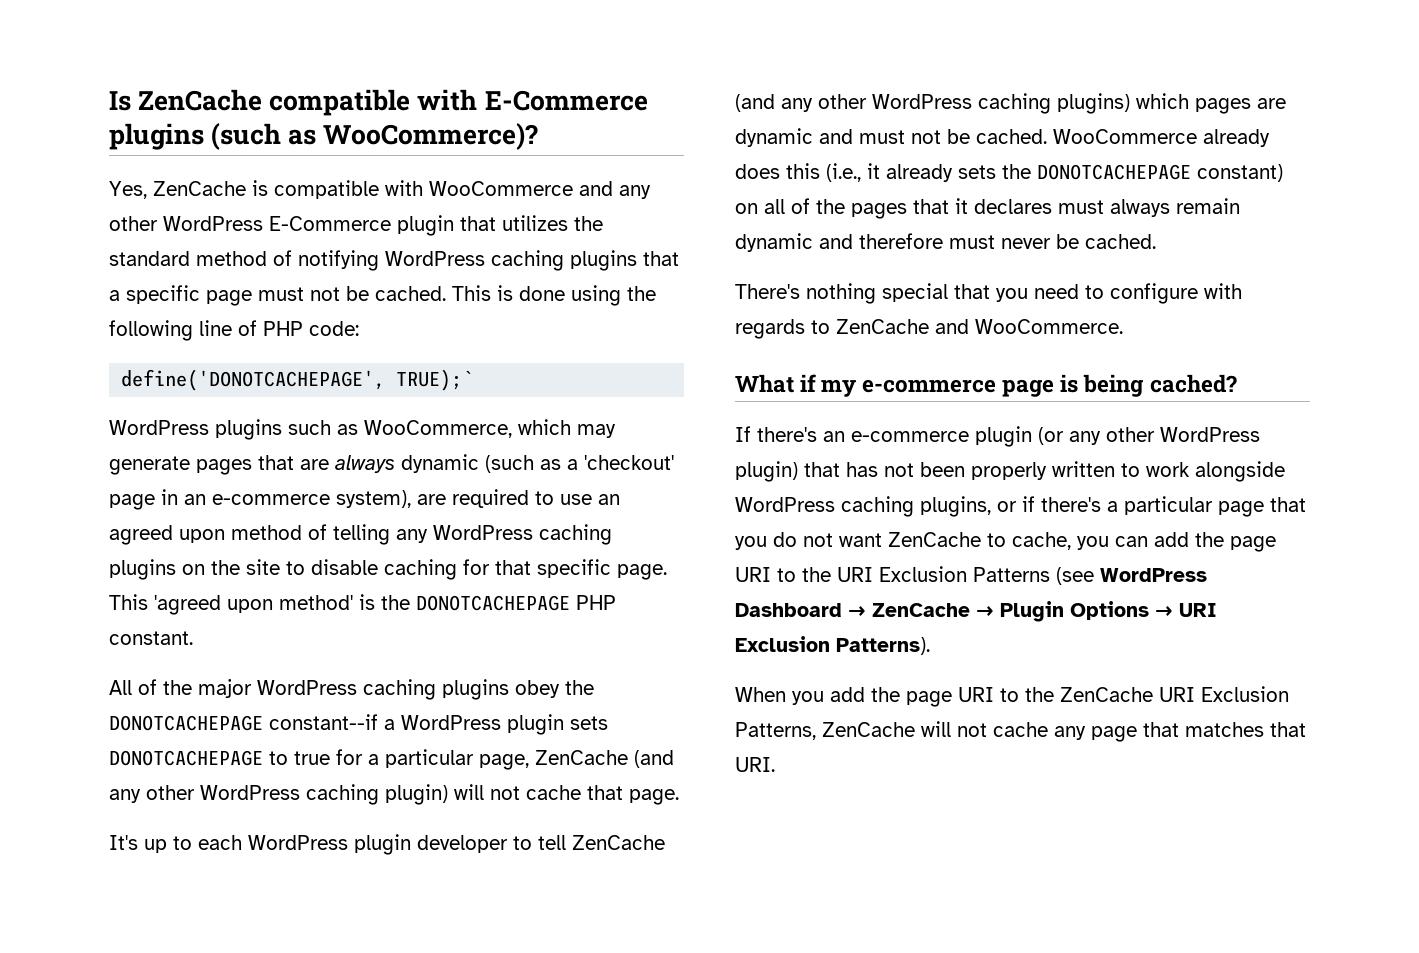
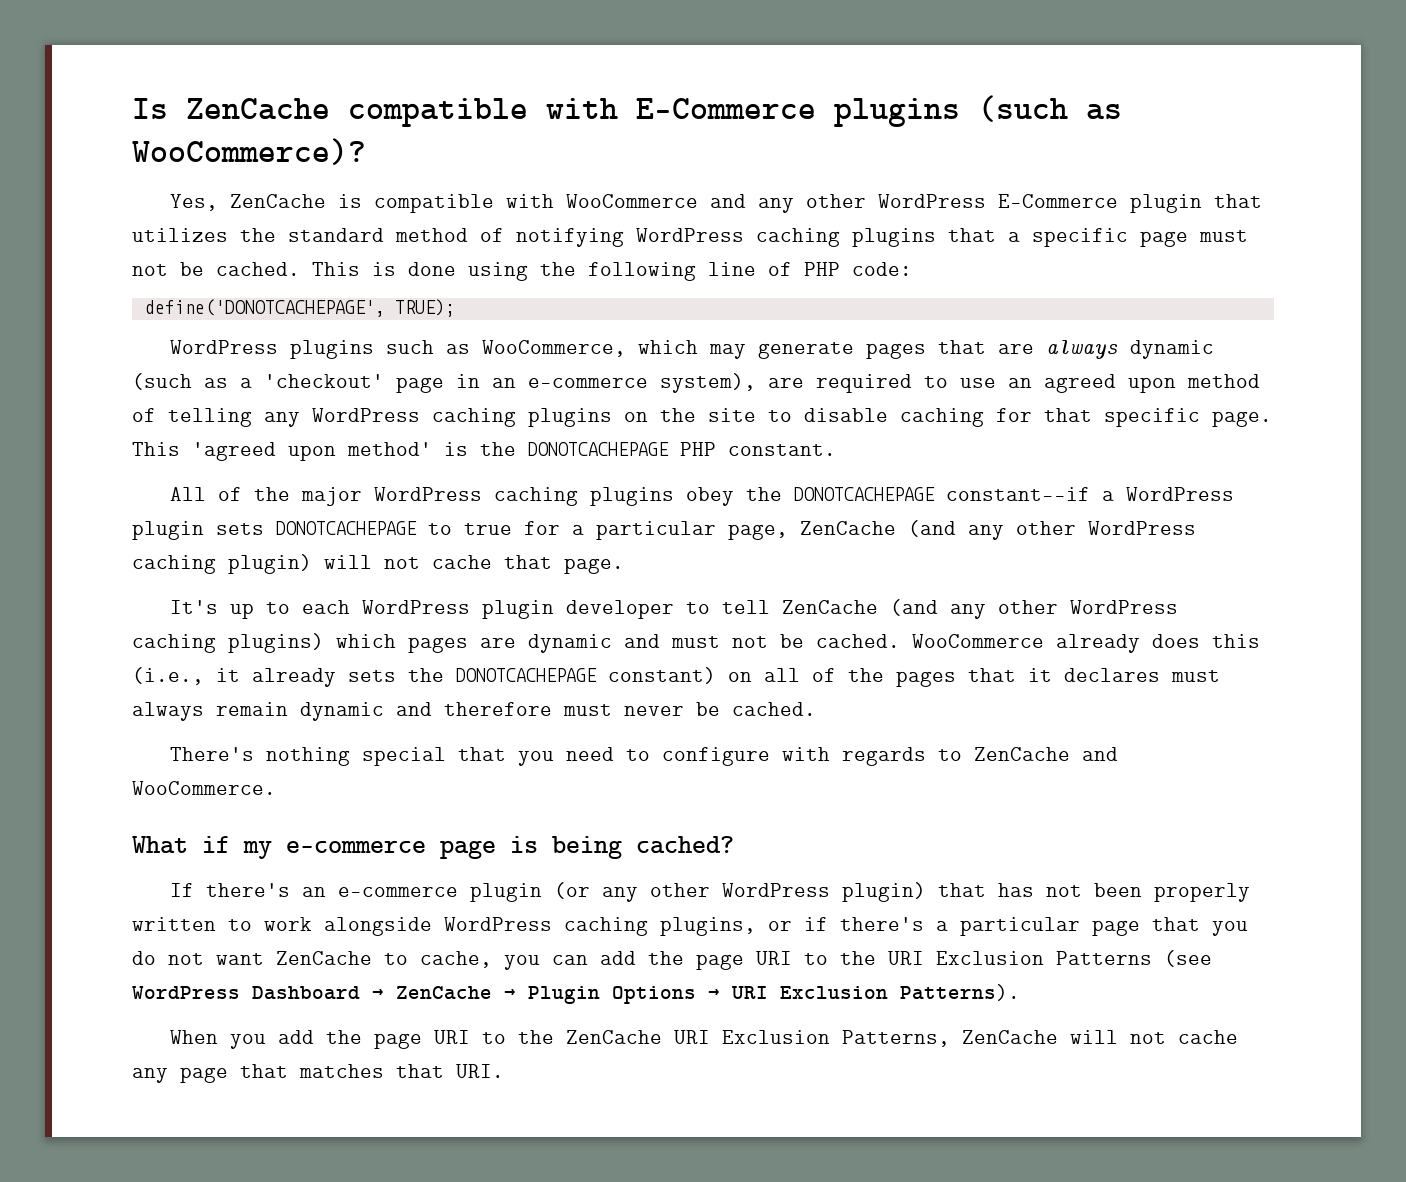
- define('DONOTCACHEPAGE', TRUE);`
+ define('DONOTCACHEPAGE', TRUE);

